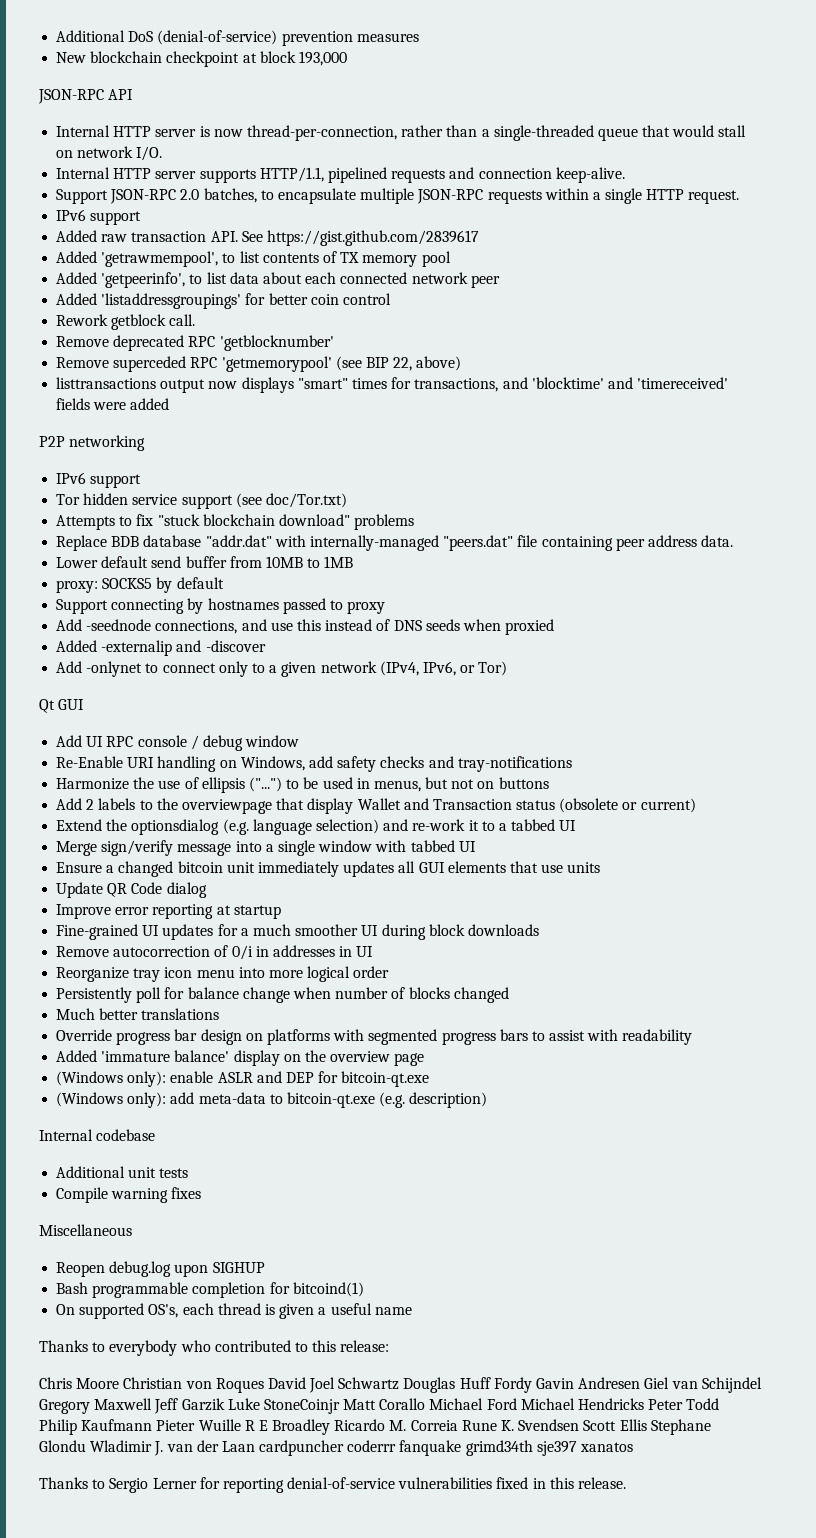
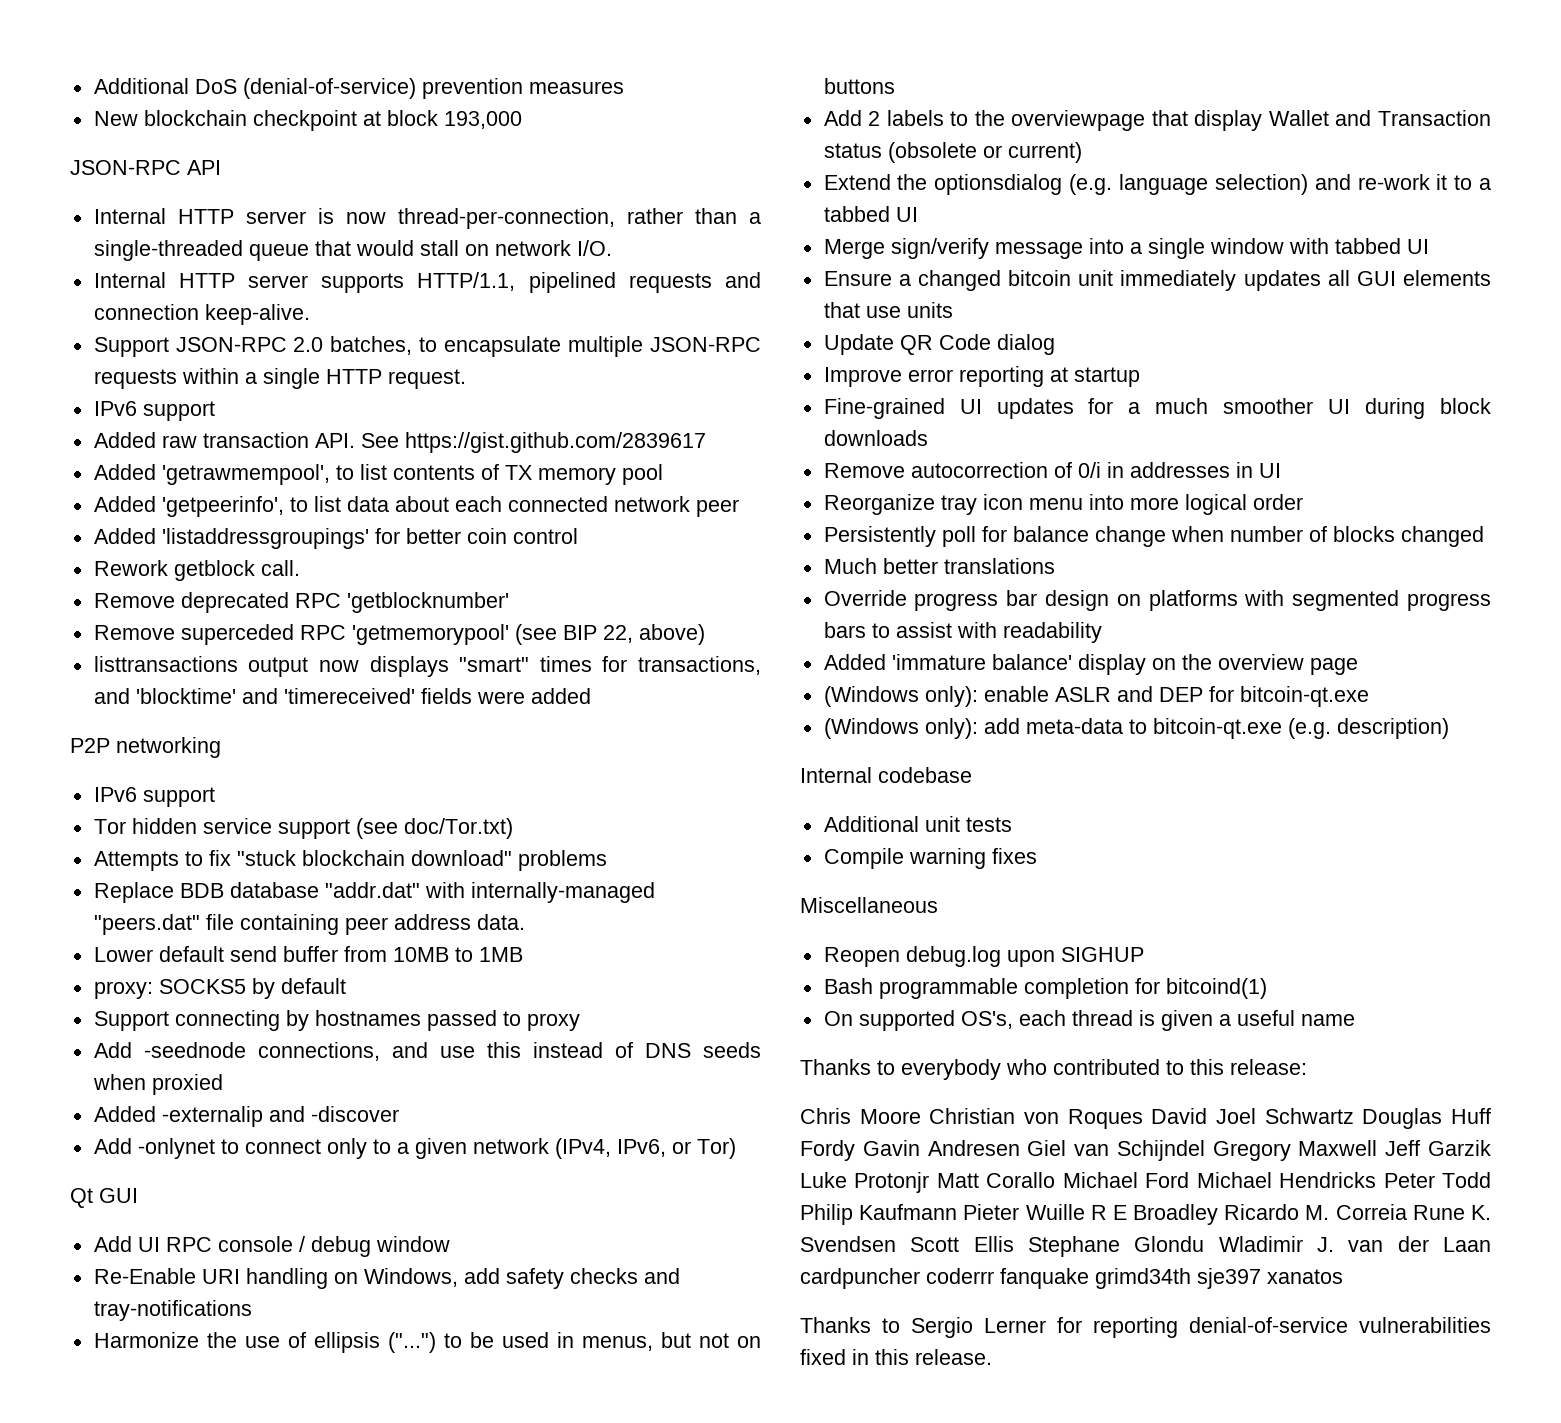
- Chris Moore Christian von Roques David Joel Schwartz Douglas Huff Fordy Gavin Andresen Giel van Schijndel Gregory Maxwell Jeff Garzik Luke StoneCoinjr Matt Corallo Michael Ford Michael Hendricks Peter Todd Philip Kaufmann Pieter Wuille R E Broadley Ricardo M. Correia Rune K. Svendsen Scott Ellis Stephane Glondu Wladimir J. van der Laan cardpuncher coderrr fanquake grimd34th sje397 xanatos
+ Chris Moore Christian von Roques David Joel Schwartz Douglas Huff Fordy Gavin Andresen Giel van Schijndel Gregory Maxwell Jeff Garzik Luke Protonjr Matt Corallo Michael Ford Michael Hendricks Peter Todd Philip Kaufmann Pieter Wuille R E Broadley Ricardo M. Correia Rune K. Svendsen Scott Ellis Stephane Glondu Wladimir J. van der Laan cardpuncher coderrr fanquake grimd34th sje397 xanatos

